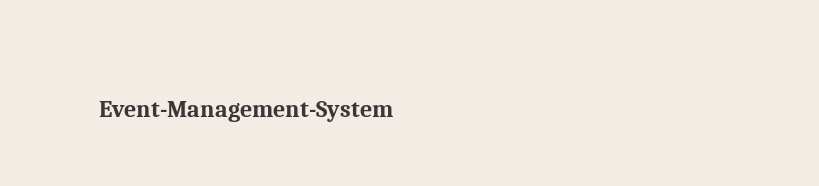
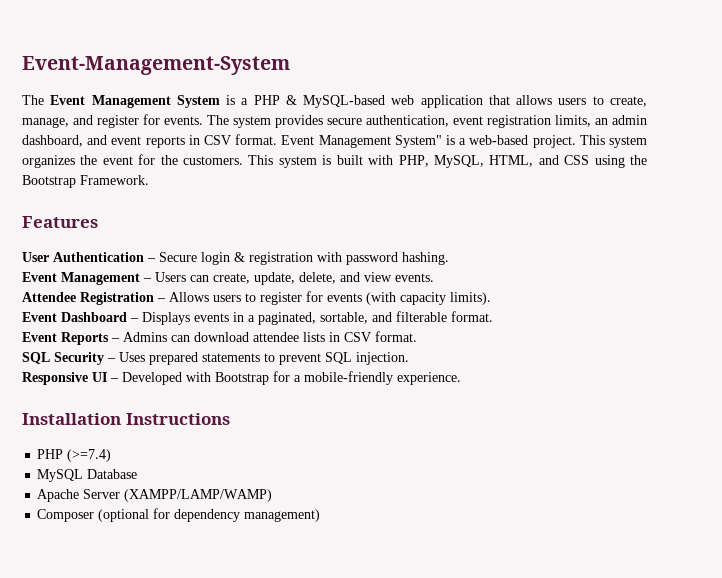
+ The Event Management System is a PHP & MySQL-based web application that allows users to create, manage, and register for events. The system provides secure authentication, event registration limits, an admin dashboard, and event reports in CSV format. Event Management System" is a web-based project. This system organizes the event for the customers. This system is built with PHP, MySQL, HTML, and CSS using the Bootstrap Framework.
+ Features
+ User Authentication – Secure login & registration with password hashing.
+ Event Management – Users can create, update, delete, and view events.
+ Attendee Registration – Allows users to register for events (with capacity limits).
+ Event Dashboard – Displays events in a paginated, sortable, and filterable format.
+ Event Reports – Admins can download attendee lists in CSV format.
+ SQL Security – Uses prepared statements to prevent SQL injection.
+ Responsive UI – Developed with Bootstrap for a mobile-friendly experience.
+ Installation Instructions
+ PHP (>=7.4)
+ MySQL Database
+ Apache Server (XAMPP/LAMP/WAMP)
+ Composer (optional for dependency management)

